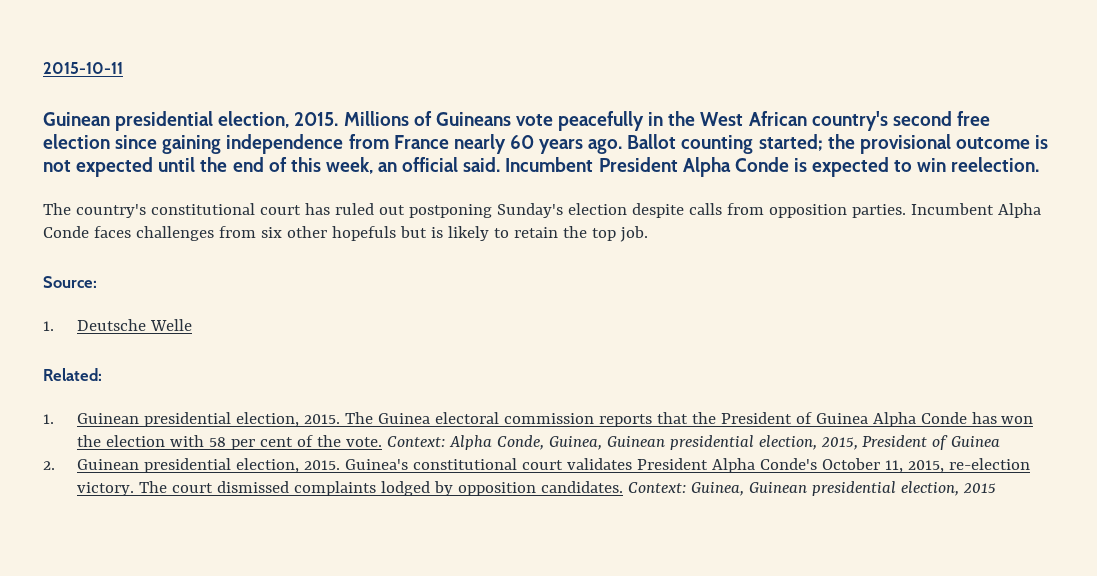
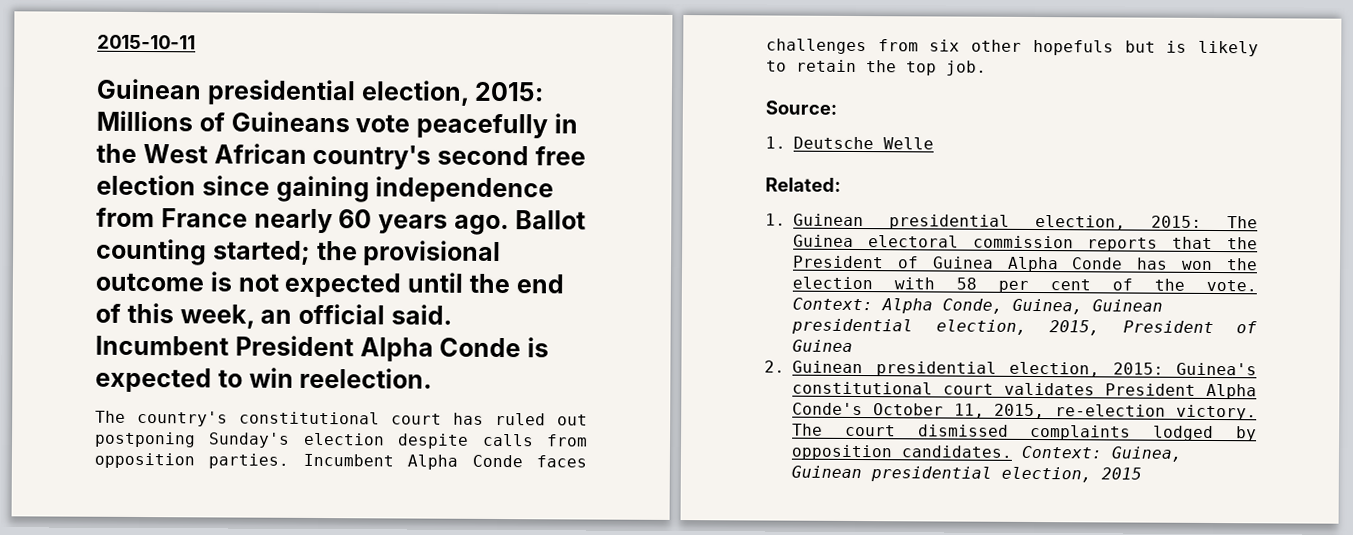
- Guinean presidential election, 2015. Millions of Guineans vote peacefully in the West African country's second free election since gaining independence from France nearly 60 years ago.
+ Guinean presidential election, 2015: Millions of Guineans vote peacefully in the West African country's second free election since gaining independence from France nearly 60 years ago.
- 1. Guinean presidential election, 2015. The Guinea electoral commission reports that the President of Guinea Alpha Conde has won the election with 58 per cent of the vote.
+ 1. Guinean presidential election, 2015: The Guinea electoral commission reports that the President of Guinea Alpha Conde has won the election with 58 per cent of the vote.
- 2. Guinean presidential election, 2015. Guinea's constitutional court validates President Alpha Conde's October 11, 2015, re-election victory.
+ 2. Guinean presidential election, 2015: Guinea's constitutional court validates President Alpha Conde's October 11, 2015, re-election victory.

